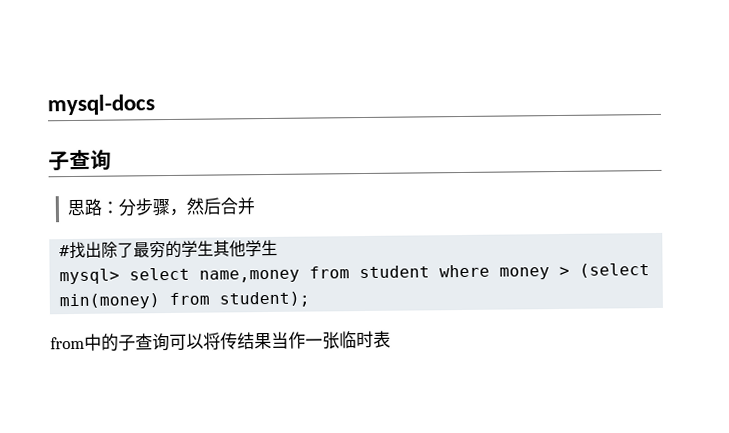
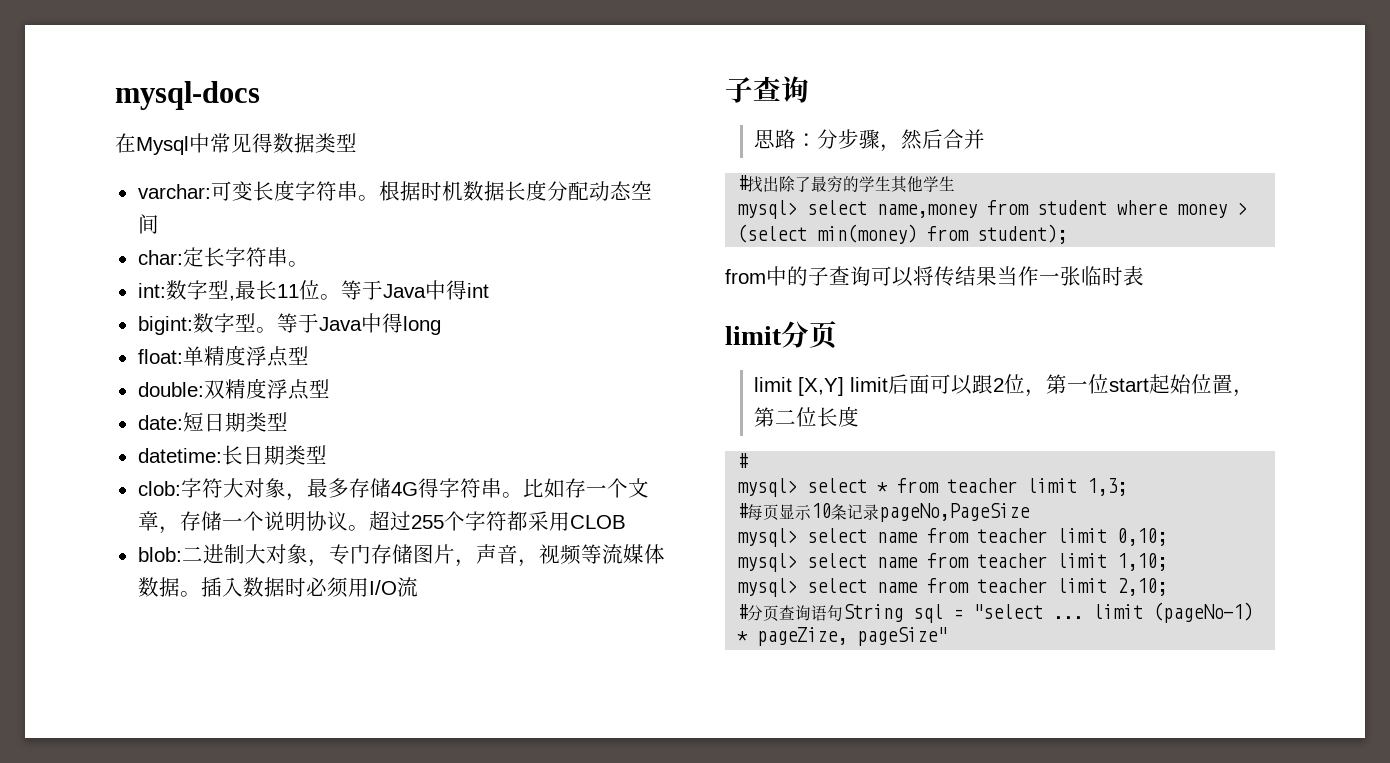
+ 在Mysql中常见得数据类型
+ varchar:可变长度字符串。根据时机数据长度分配动态空间
+ char:定长字符串。
+ int:数字型,最长11位。等于Java中得int
+ bigint:数字型。等于Java中得long
+ float:单精度浮点型
+ double:双精度浮点型
+ date:短日期类型
+ datetime:长日期类型
+ clob:字符大对象，最多存储4G得字符串。比如存一个文章，存储一个说明协议。超过255个字符都采用CLOB
+ blob:二进制大对象，专门存储图片，声音，视频等流媒体数据。插入数据时必须用I/O流
+ limit分页
+ limit [X,Y] limit后面可以跟2位，第一位start起始位置，第二位长度
+ #
+ mysql> select * from teacher limit 1,3;
+ #每页显示10条记录pageNo,PageSize
+ mysql> select name from teacher limit 0,10;
+ mysql> select name from teacher limit 1,10;
+ mysql> select name from teacher limit 2,10;
+ #分页查询语句String sql = "select ... limit (pageNo-1) * pageZize, pageSize"

